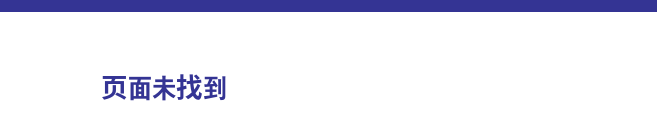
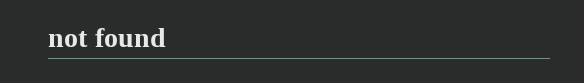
- 页面未找到
+ not found

